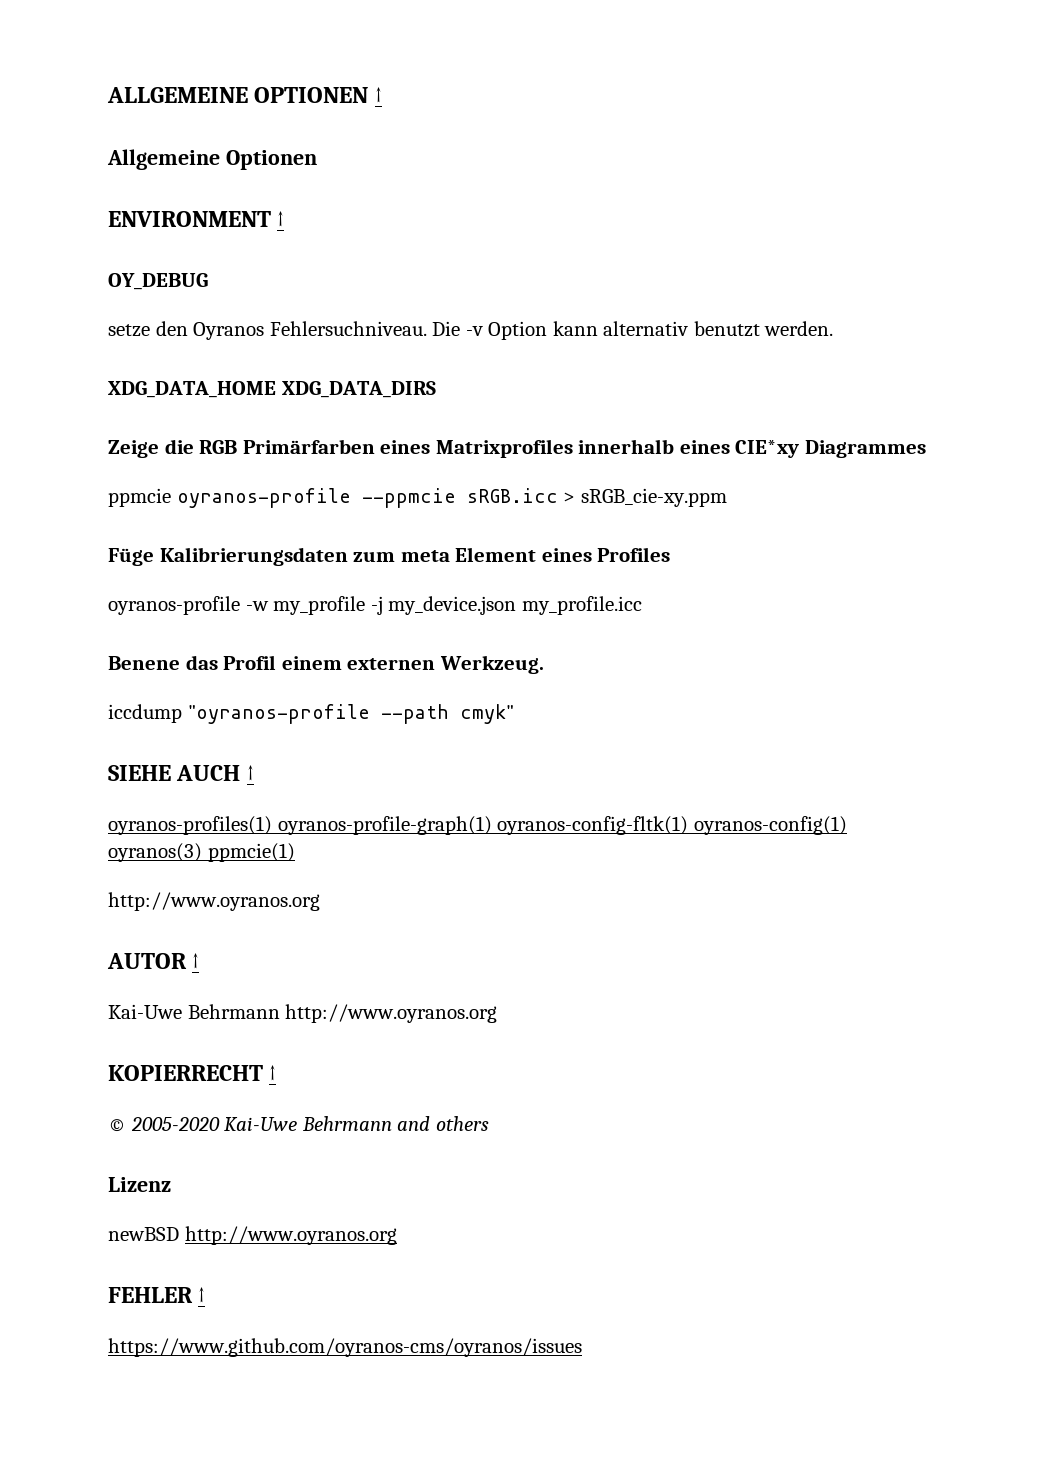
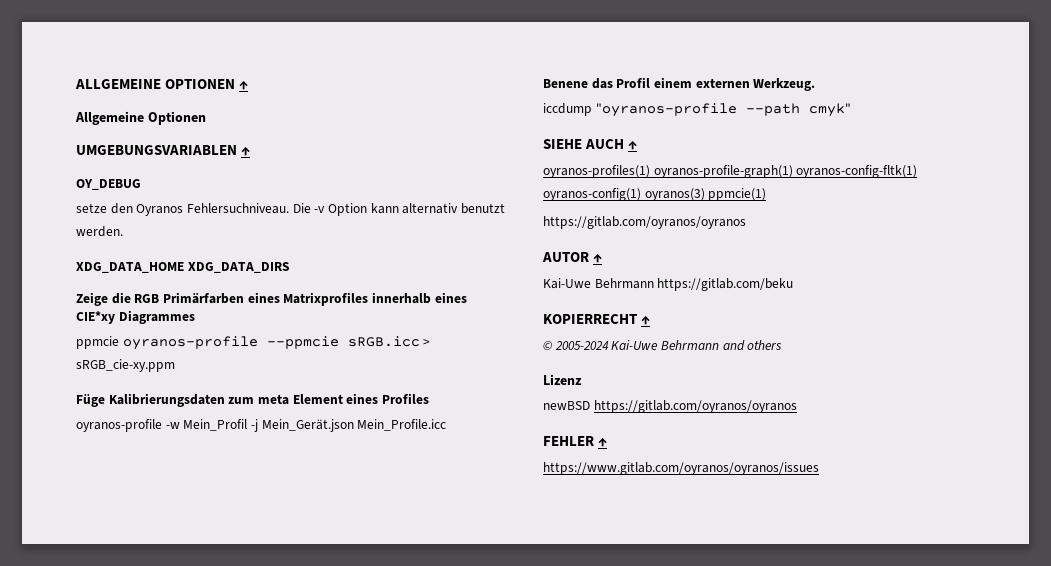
- ENVIRONMENT ↑
+ UMGEBUNGSVARIABLEN ↑
- oyranos-profile -w my_profile -j my_device.json my_profile.icc
+ oyranos-profile -w Mein_Profil -j Mein_Gerät.json Mein_Profile.icc
  oyranos-profiles(1) oyranos-profile-graph(1) oyranos-config-fltk(1) oyranos-config(1) oyranos(3) ppmcie(1)
- http://www.oyranos.org
+ https://gitlab.com/oyranos/oyranos
- Kai-Uwe Behrmann http://www.oyranos.org
+ Kai-Uwe Behrmann https://gitlab.com/beku
- © 2005-2020 Kai-Uwe Behrmann and others
+ © 2005-2024 Kai-Uwe Behrmann and others
- newBSD http://www.oyranos.org
+ newBSD https://gitlab.com/oyranos/oyranos
- https://www.github.com/oyranos-cms/oyranos/issues
+ https://www.gitlab.com/oyranos/oyranos/issues

